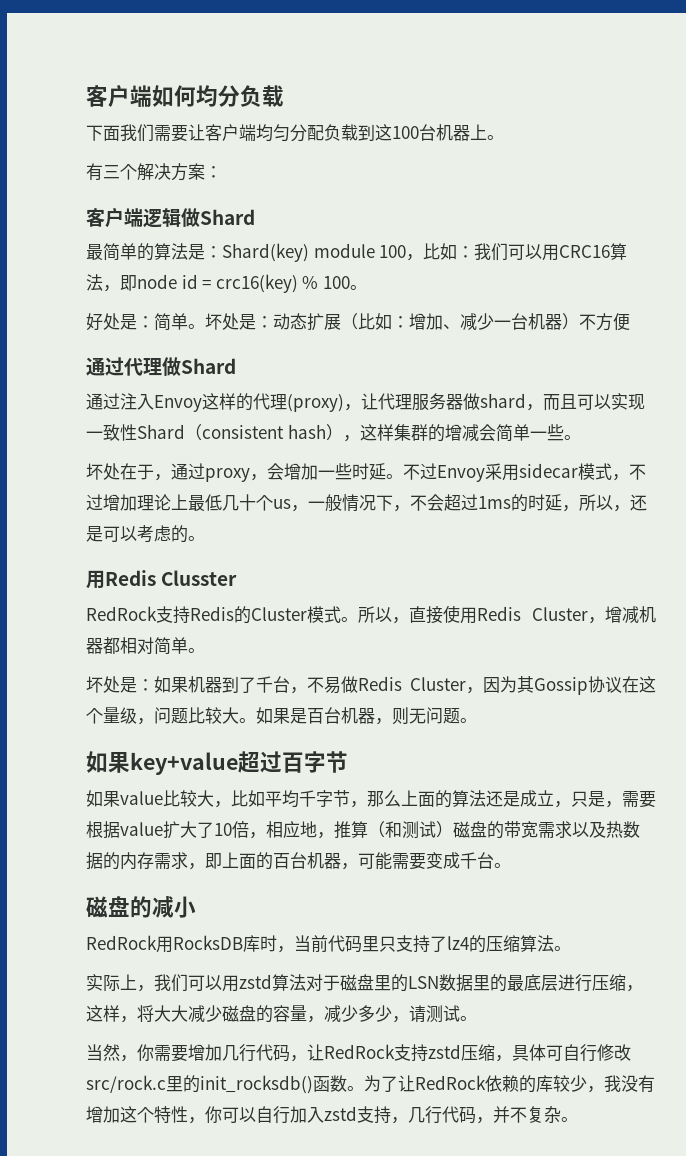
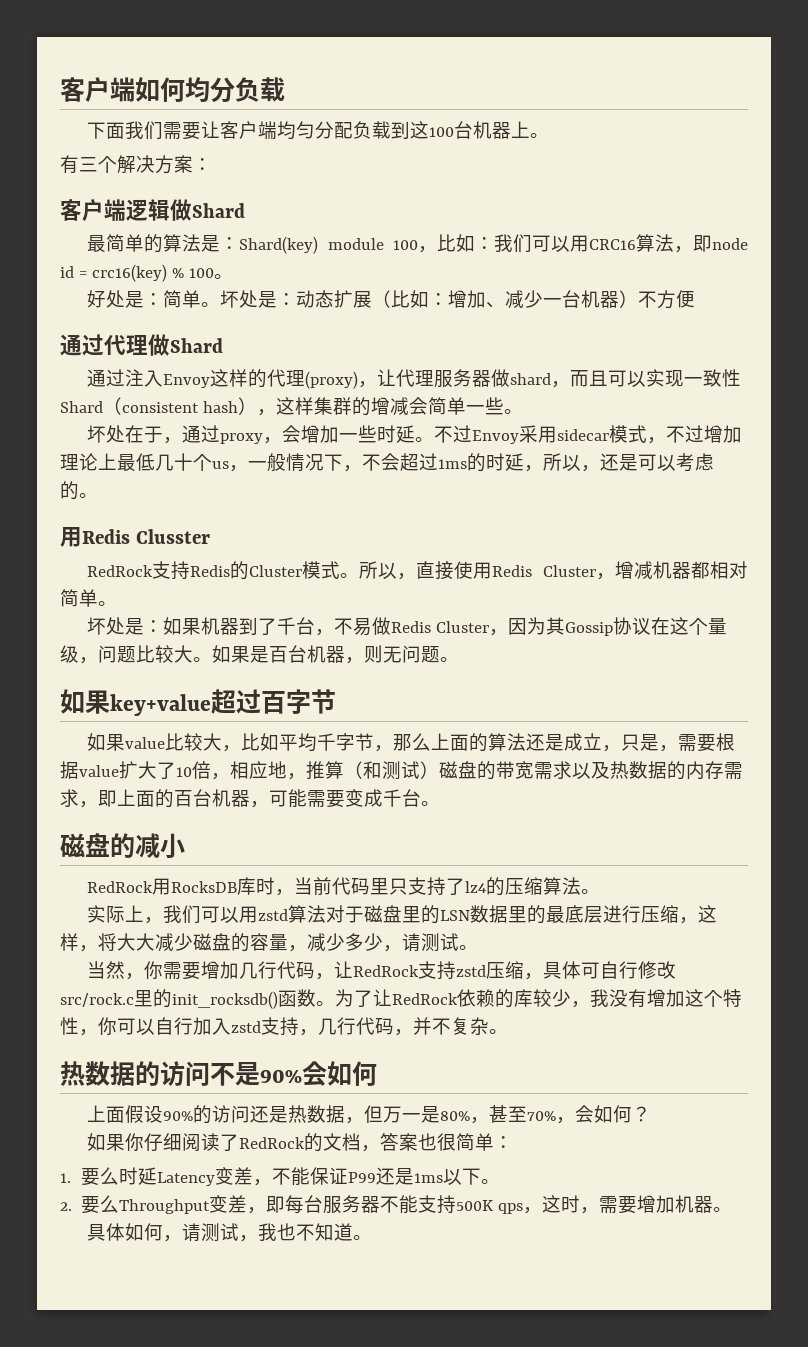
+ 热数据的访问不是90%会如何
+ 上面假设90%的访问还是热数据，但万一是80%，甚至70%，会如何？
+ 如果你仔细阅读了RedRock的文档，答案也很简单：
+ 1.要么时延Latency变差，不能保证P99还是1ms以下。
+ 2.要么Throughput变差，即每台服务器不能支持500K qps，这时，需要增加机器。
+ 具体如何，请测试，我也不知道。

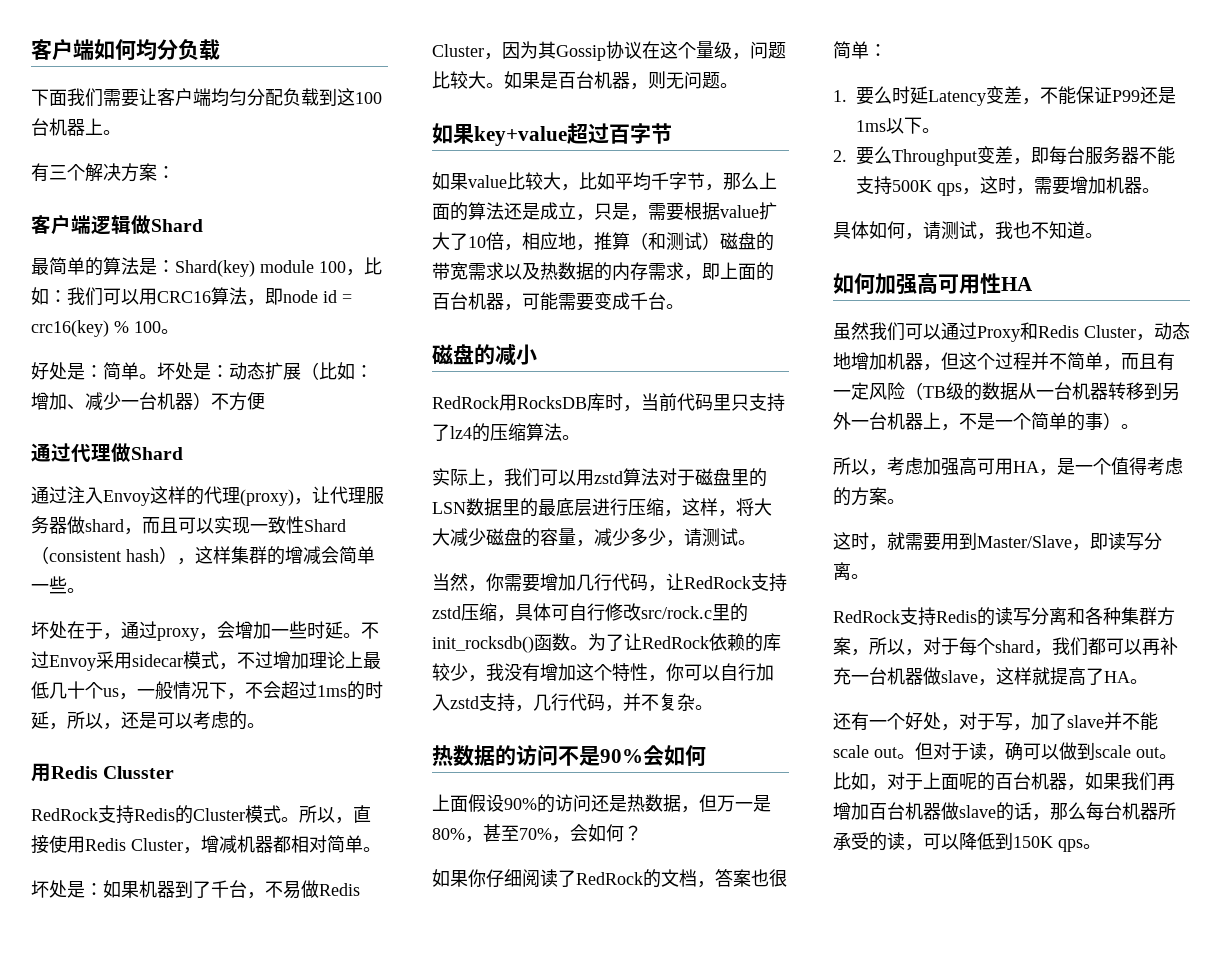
+ 如何加强高可用性HA
+ 虽然我们可以通过Proxy和Redis Cluster，动态地增加机器，但这个过程并不简单，而且有一定风险（TB级的数据从一台机器转移到另外一台机器上，不是一个简单的事）。
+ 所以，考虑加强高可用HA，是一个值得考虑的方案。
+ 这时，就需要用到Master/Slave，即读写分离。
+ RedRock支持Redis的读写分离和各种集群方案，所以，对于每个shard，我们都可以再补充一台机器做slave，这样就提高了HA。
+ 还有一个好处，对于写，加了slave并不能scale out。但对于读，确可以做到scale out。比如，对于上面呢的百台机器，如果我们再增加百台机器做slave的话，那么每台机器所承受的读，可以降低到150K qps。

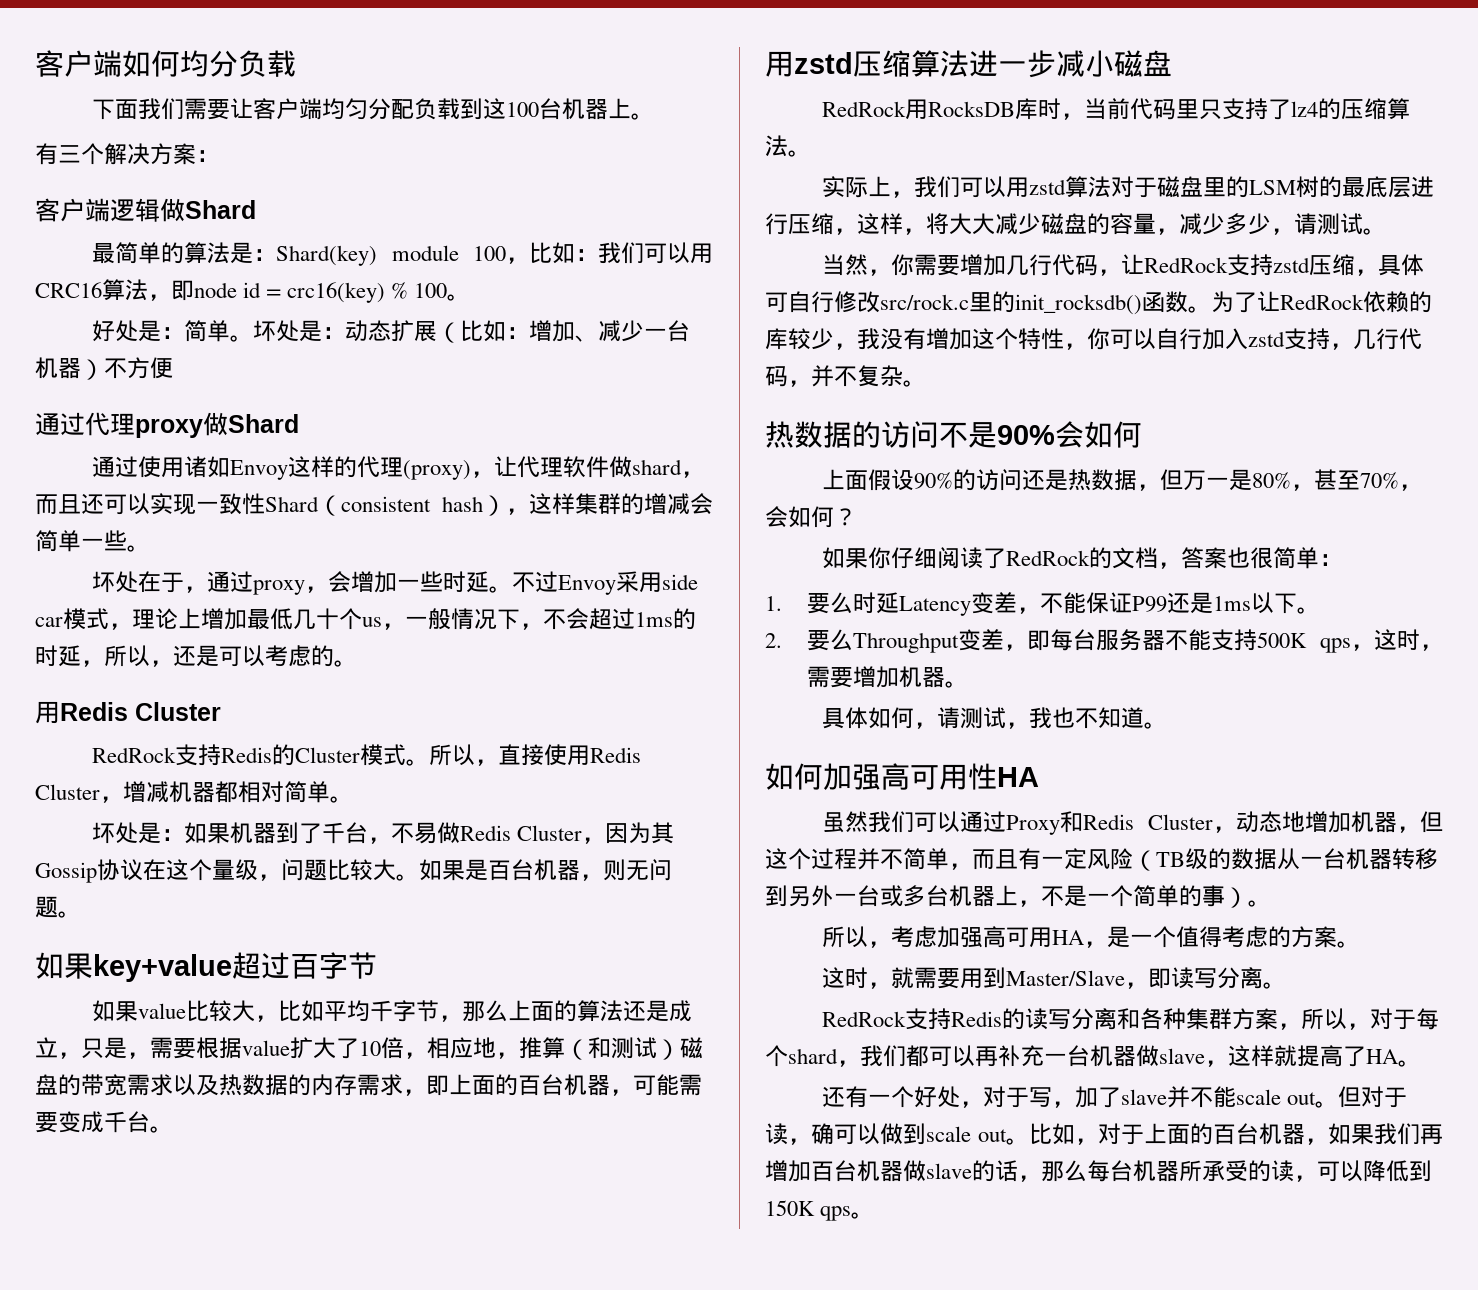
- 通过代理做Shard
+ 通过代理proxy做Shard
- 通过注入Envoy这样的代理(proxy)，让代理服务器做shard，而且可以实现一致性Shard（consistent hash），这样集群的增减会简单一些。
+ 通过使用诸如Envoy这样的代理(proxy)，让代理软件做shard，而且还可以实现一致性Shard（consistent hash），这样集群的增减会简单一些。
- 不过Envoy采用sidecar模式，不过增加理论上最低几十个us，一般情况下，不会超过1ms的时延，所以，还是可以考虑的。
- 用Redis Clusster
+ 不过Envoy采用side car模式，理论上增加最低几十个us，一般情况下，不会超过1ms的时延，所以，还是可以考虑的。
+ 用Redis Cluster
- 磁盘的减小
+ 用zstd压缩算法进一步减小磁盘
- 实际上，我们可以用zstd算法对于磁盘里的LSN数据里的最底层进行压缩，这样，将大大减少磁盘的容量，减少多少，请测试。
+ 实际上，我们可以用zstd算法对于磁盘里的LSM树的最底层进行压缩，这样，将大大减少磁盘的容量，减少多少，请测试。
- 虽然我们可以通过Proxy和Redis Cluster，动态地增加机器，但这个过程并不简单，而且有一定风险（TB级的数据从一台机器转移到另外一台机器上，不是一个简单的事）。
+ 虽然我们可以通过Proxy和Redis Cluster，动态地增加机器，但这个过程并不简单，而且有一定风险（TB级的数据从一台机器转移到另外一台或多台机器上，不是一个简单的事）。
- 比如，对于上面呢的百台机器，如果我们再增加百台机器做slave的话，那么每台机器所承受的读，可以降低到150K qps。
+ 比如，对于上面的百台机器，如果我们再增加百台机器做slave的话，那么每台机器所承受的读，可以降低到150K qps。

